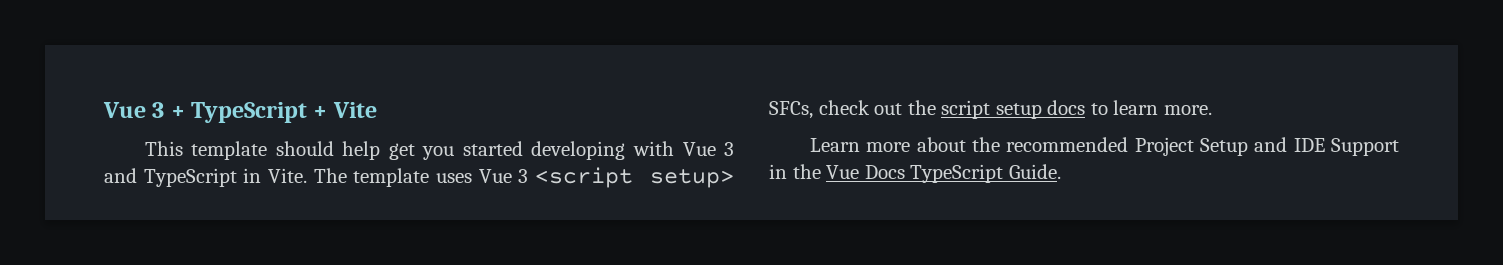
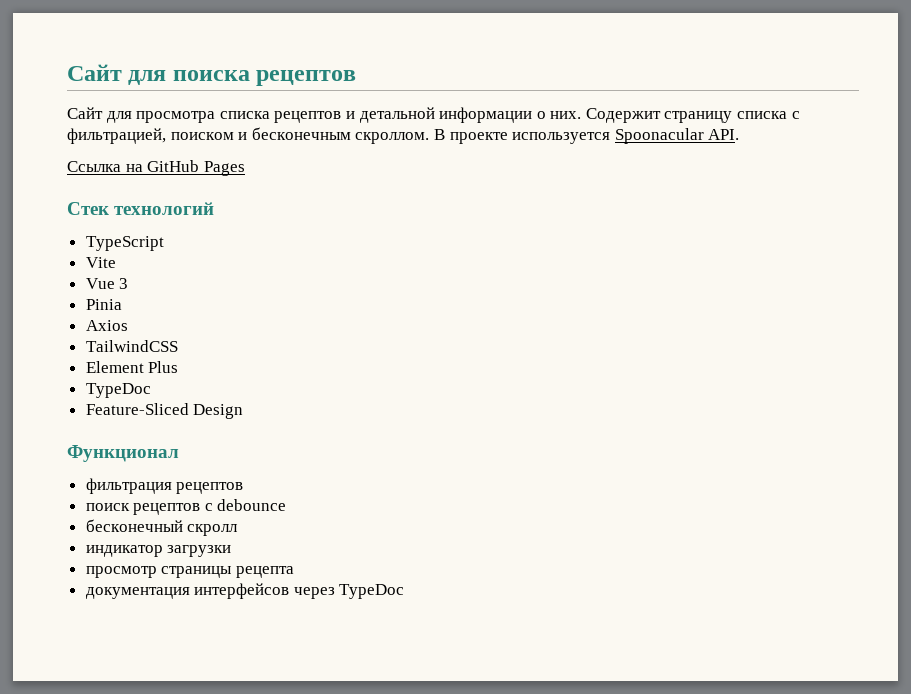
- Vue 3 + TypeScript + Vite
- This template should help get you started developing with Vue 3 and TypeScript in Vite. The template uses Vue 3 <script setup> SFCs, check out the script setup docs to learn more.
- Learn more about the recommended Project Setup and IDE Support in the Vue Docs TypeScript Guide.
+ Сайт для поиска рецептов
+ Сайт для просмотра списка рецептов и детальной информации о них. Содержит страницу списка с фильтрацией, поиском и бесконечным скроллом. В проекте используется Spoonacular API.
+ Ссылка на GitHub Pages
+ Стек технологий
+ TypeScript
+ Vite
+ Vue 3
+ Pinia
+ Axios
+ TailwindCSS
+ Element Plus
+ TypeDoc
+ Feature-Sliced Design
+ Функционал
+ фильтрация рецептов
+ поиск рецептов с debounce
+ бесконечный скролл
+ индикатор загрузки
+ просмотр страницы рецепта
+ документация интерфейсов через TypeDoc

